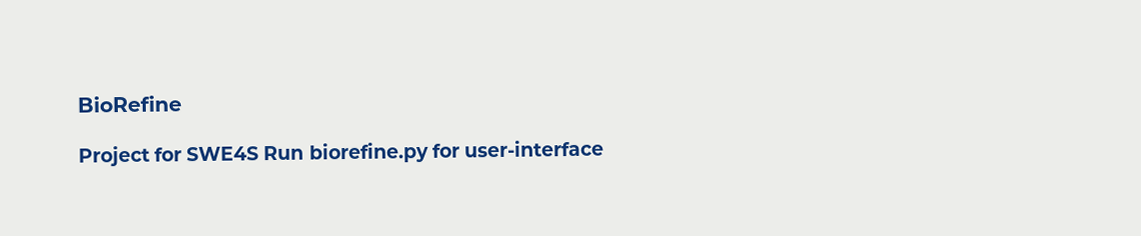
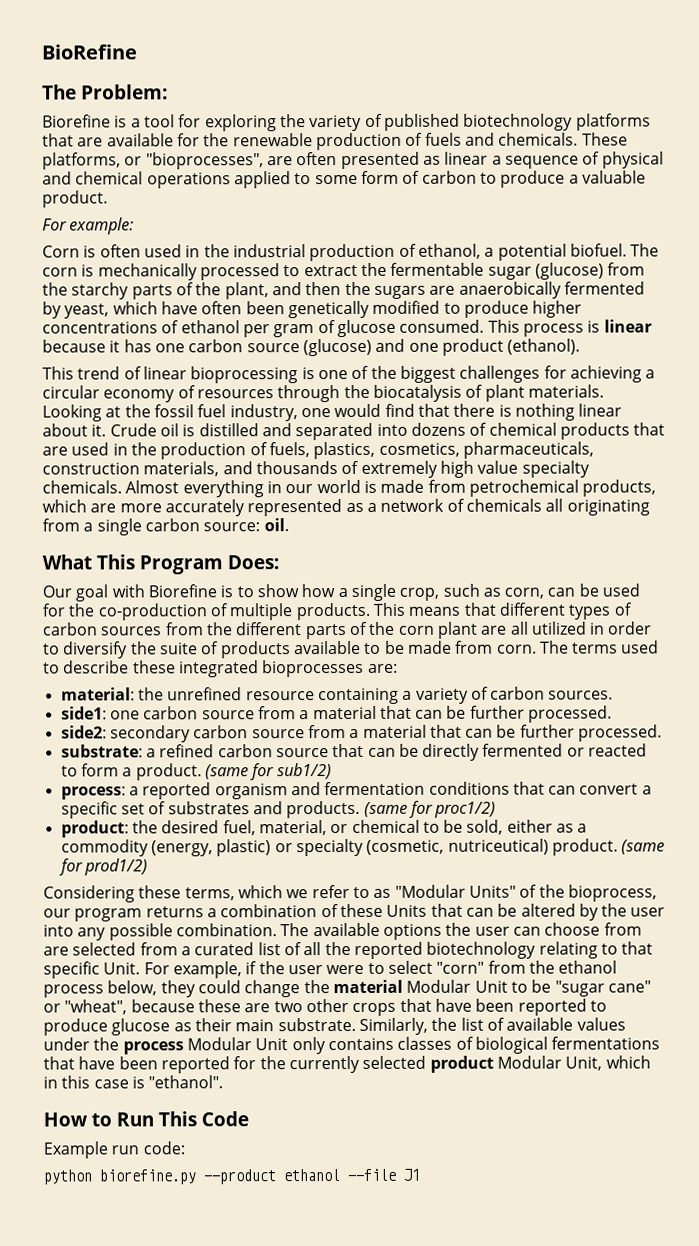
- Project for SWE4S Run biorefine.py for user-interface
+ The Problem:
+ Biorefine is a tool for exploring the variety of published biotechnology platforms that are available for the renewable production of fuels and chemicals. These platforms, or "bioprocesses", are often presented as linear a sequence of physical and chemical operations applied to some form of carbon to produce a valuable product.
+ For example:
+ Corn is often used in the industrial production of ethanol, a potential biofuel. The corn is mechanically processed to extract the fermentable sugar (glucose) from the starchy parts of the plant, and then the sugars are anaerobically fermented by yeast, which have often been genetically modified to produce higher concentrations of ethanol per gram of glucose consumed. This process is linear because it has one carbon source (glucose) and one product (ethanol).
+ This trend of linear bioprocessing is one of the biggest challenges for achieving a circular economy of resources through the biocatalysis of plant materials. Looking at the fossil fuel industry, one would find that there is nothing linear about it. Crude oil is distilled and separated into dozens of chemical products that are used in the production of fuels, plastics, cosmetics, pharmaceuticals, construction materials, and thousands of extremely high value specialty chemicals. Almost everything in our world is made from petrochemical products, which are more accurately represented as a network of chemicals all originating from a single carbon source: oil.
+ What This Program Does:
+ Our goal with Biorefine is to show how a single crop, such as corn, can be used for the co-production of multiple products. This means that different types of carbon sources from the different parts of the corn plant are all utilized in order to diversify the suite of products available to be made from corn. The terms used to describe these integrated bioprocesses are:
+ material: the unrefined resource containing a variety of carbon sources.
+ side1: one carbon source from a material that can be further processed.
+ side2: secondary carbon source from a material that can be further processed.
+ substrate: a refined carbon source that can be directly fermented or reacted to form a product. (same for sub1/2)
+ process: a reported organism and fermentation conditions that can convert a specific set of substrates and products. (same for proc1/2)
+ product: the desired fuel, material, or chemical to be sold, either as a commodity (energy, plastic) or specialty (cosmetic, nutriceutical) product. (same for prod1/2)
+ Considering these terms, which we refer to as "Modular Units" of the bioprocess, our program returns a combination of these Units that can be altered by the user into any possible combination. The available options the user can choose from are selected from a curated list of all the reported biotechnology relating to that specific Unit. For example, if the user were to select "corn" from the ethanol process below, they could change the material Modular Unit to be "sugar cane" or "wheat", because these are two other crops that have been reported to produce glucose as their main substrate. Similarly, the list of available values under the process Modular Unit only contains classes of biological fermentations that have been reported for the currently selected product Modular Unit, which in this case is "ethanol".
+ How to Run This Code
+ Example run code:
+ python biorefine.py --product ethanol --file J1

